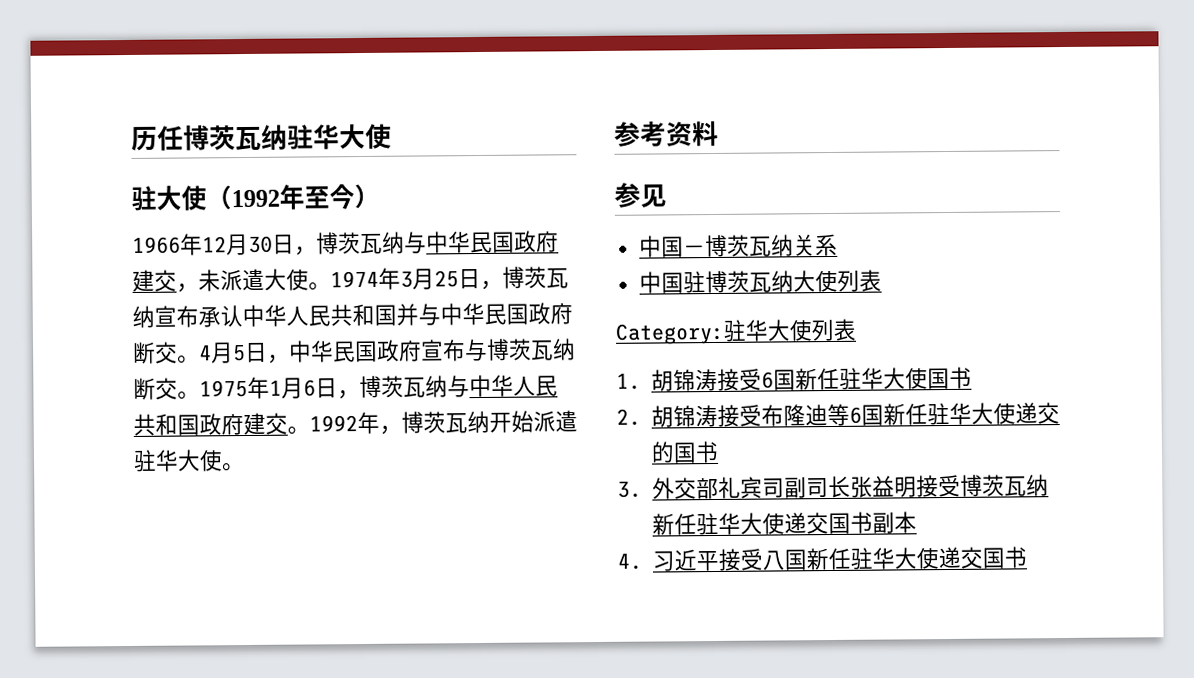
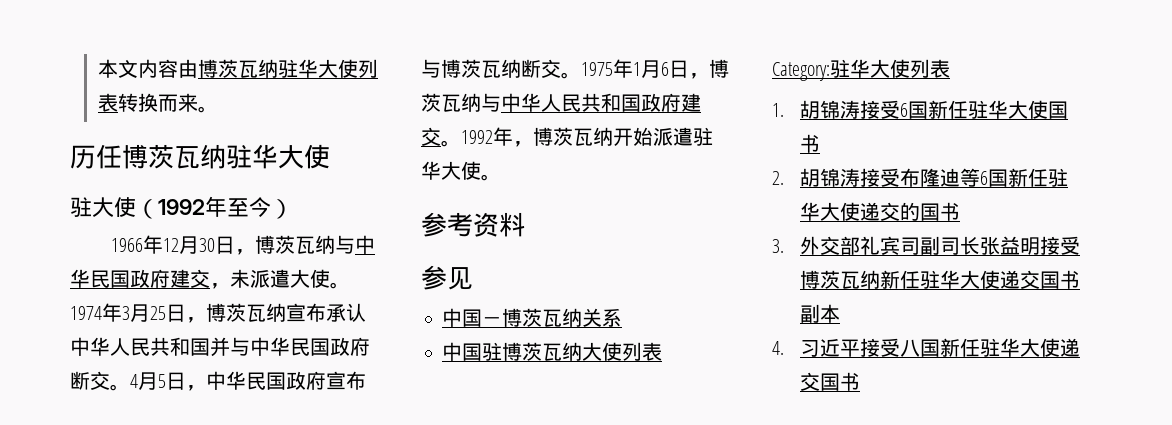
+ 本文内容由博茨瓦纳驻华大使列表转换而来。

